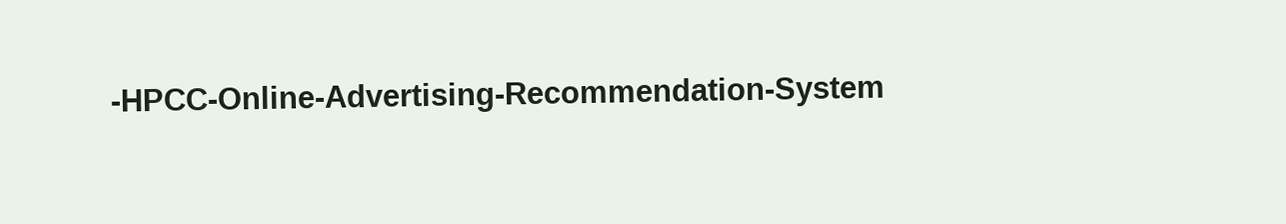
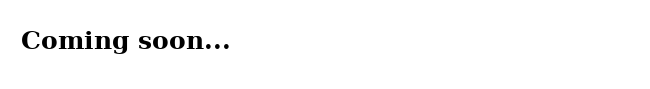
- -HPCC-Online-Advertising-Recommendation-System
+ Coming soon...

